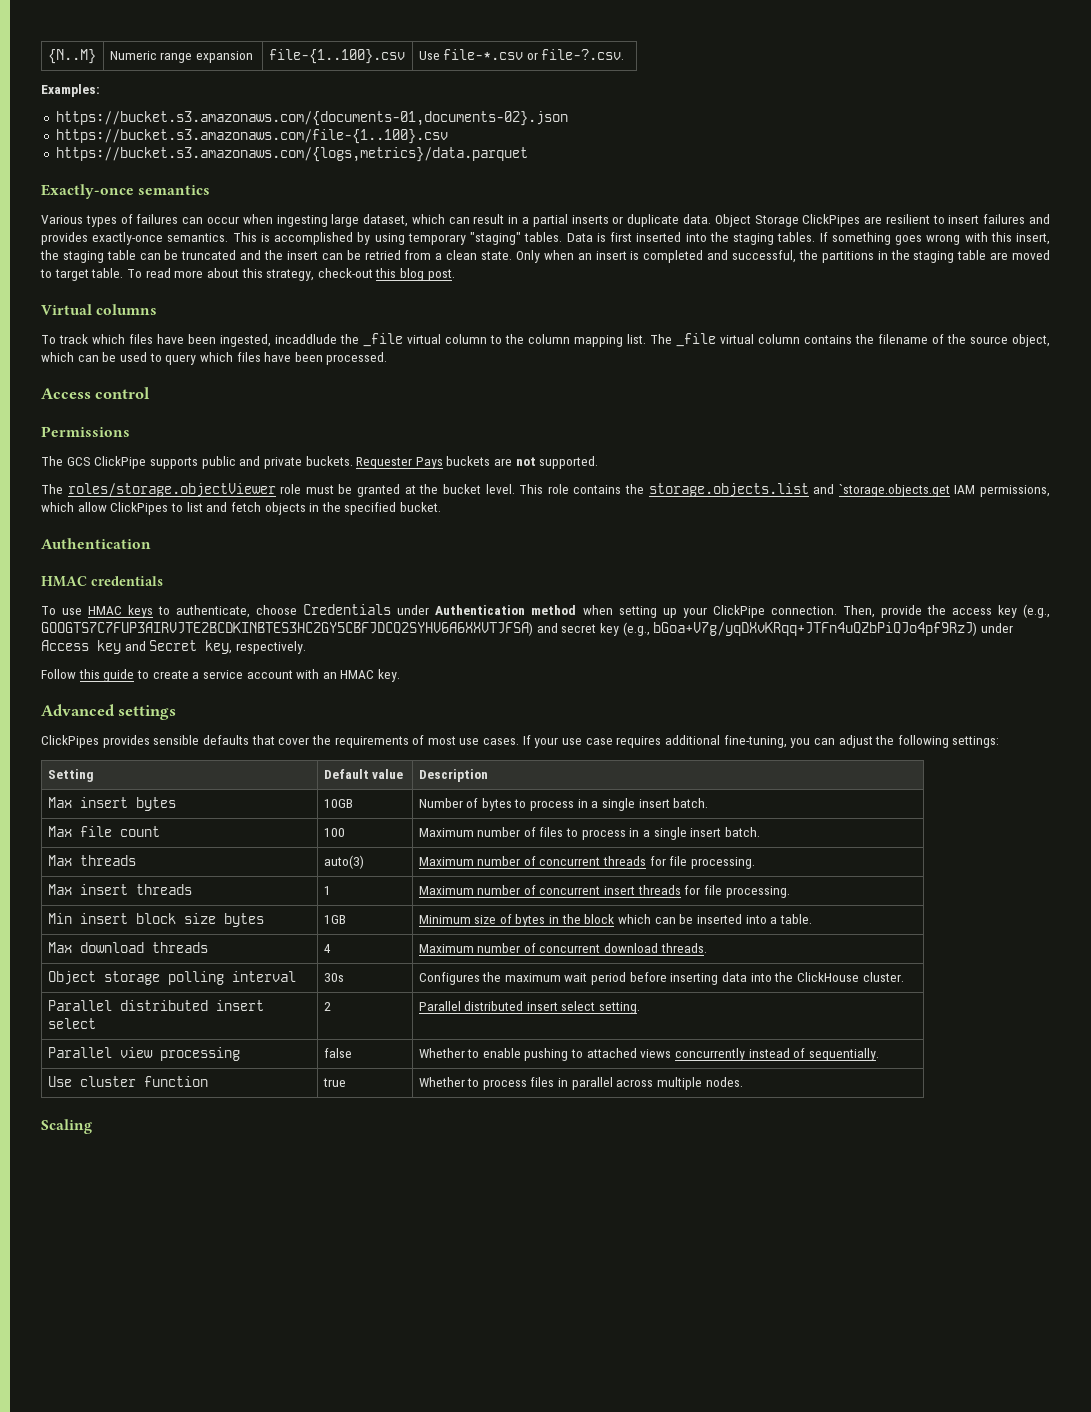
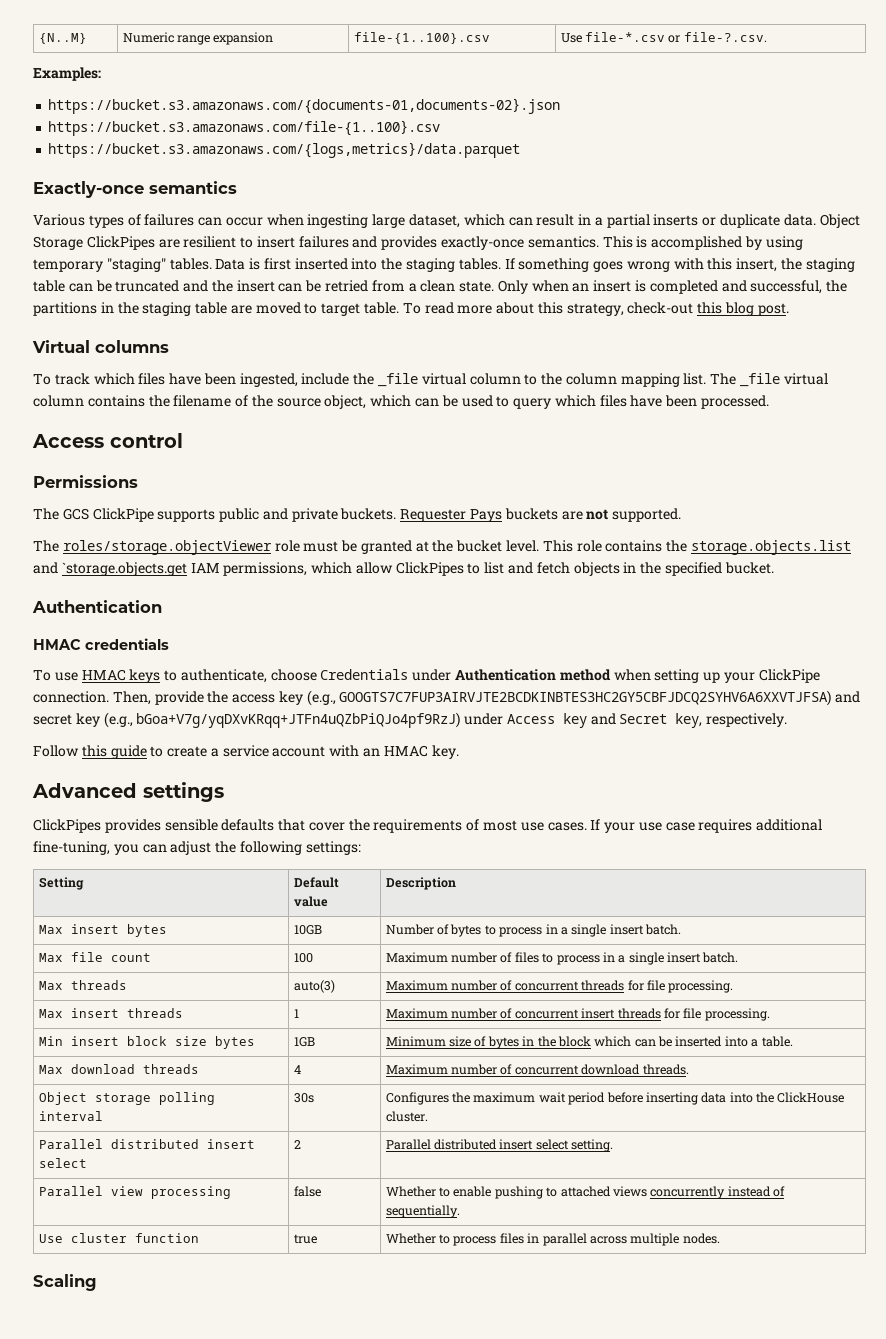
- To track which files have been ingested, incaddlude the _file virtual column to the column mapping list.
+ To track which files have been ingested, include the _file virtual column to the column mapping list.

